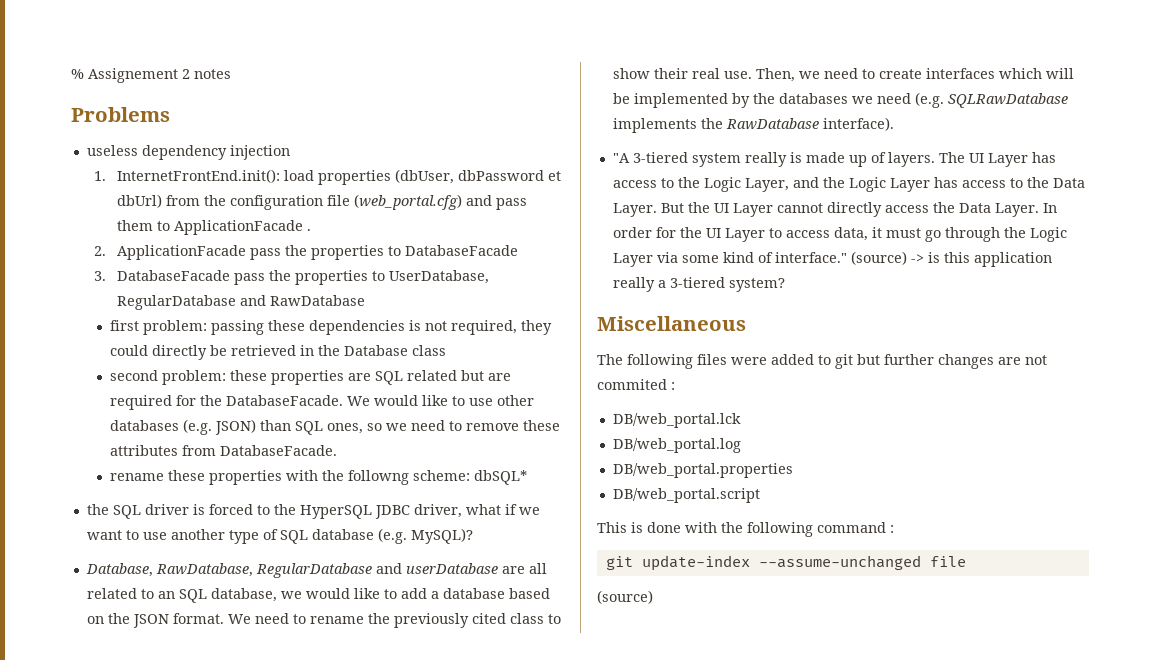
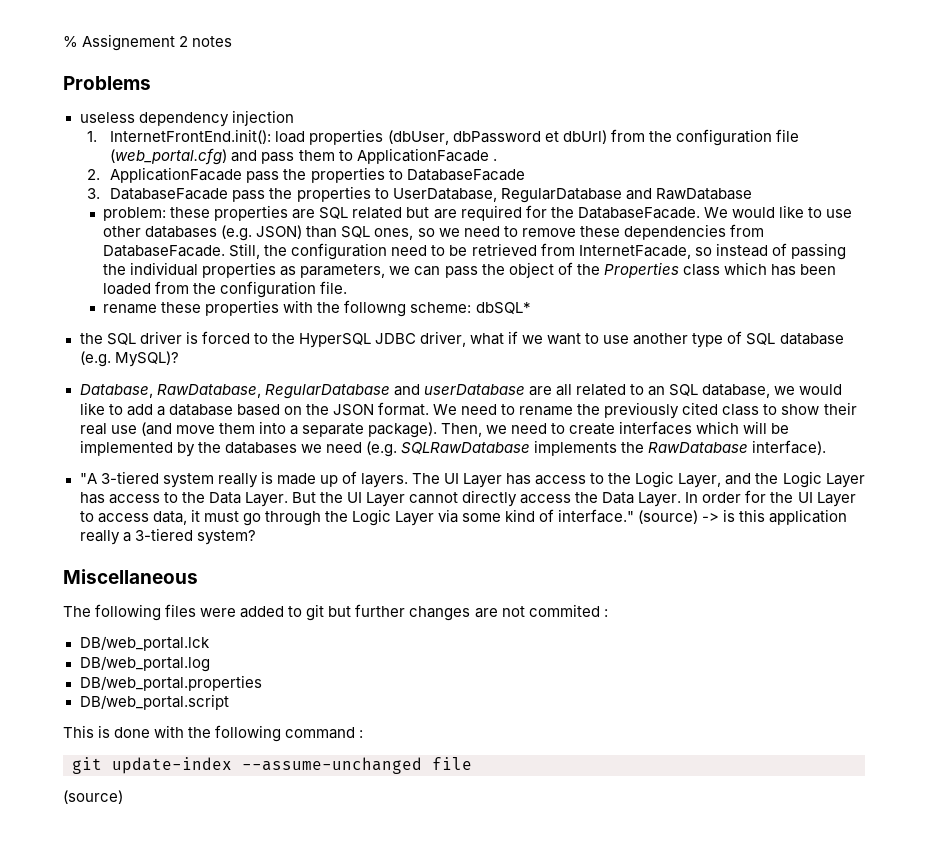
- first problem: passing these dependencies is not required, they could directly be retrieved in the Database class
- second problem: these properties are SQL related but are required for the DatabaseFacade.
+ problem: these properties are SQL related but are required for the DatabaseFacade.
- We would like to use other databases (e.g. JSON) than SQL ones, so we need to remove these attributes from DatabaseFacade.
+ We would like to use other databases (e.g. JSON) than SQL ones, so we need to remove these dependencies from DatabaseFacade. Still, the configuration need to be retrieved from InternetFacade, so instead of passing the individual properties as parameters, we can pass the object of the Properties class which has been loaded from the configuration file.
- We need to rename the previously cited class to show their real use.
+ We need to rename the previously cited class to show their real use (and move them into a separate package).

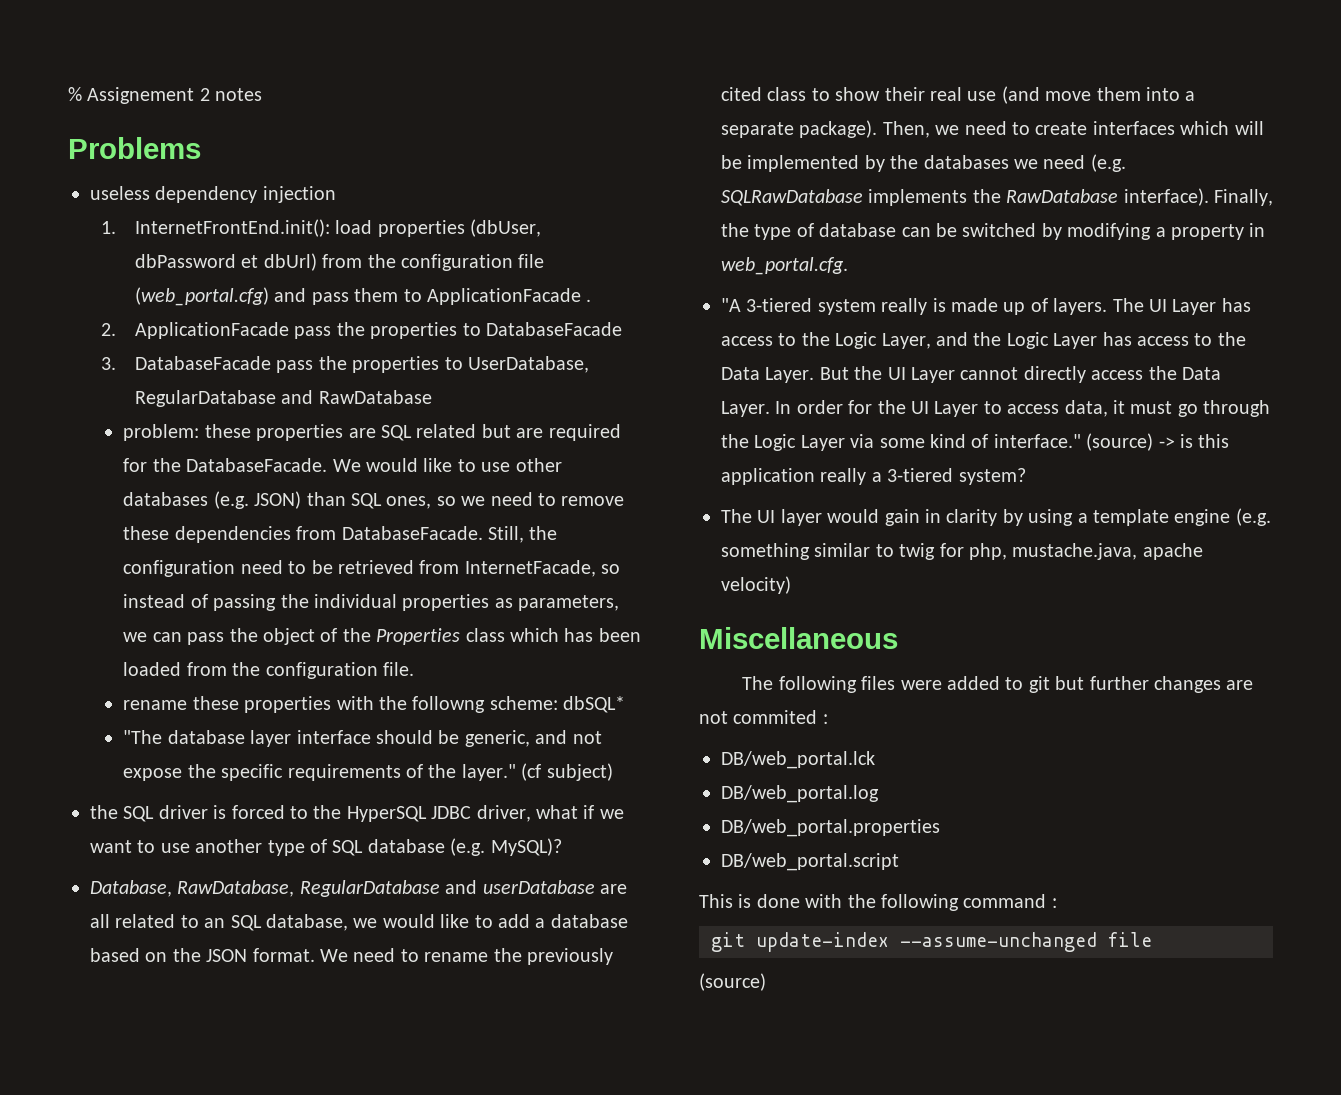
+ "The database layer interface should be generic, and not expose the specific requirements of the layer." (cf subject)
+ Finally, the type of database can be switched by modifying a property in web_portal.cfg.
+ The UI layer would gain in clarity by using a template engine (e.g. something similar to twig for php, mustache.java, apache velocity)

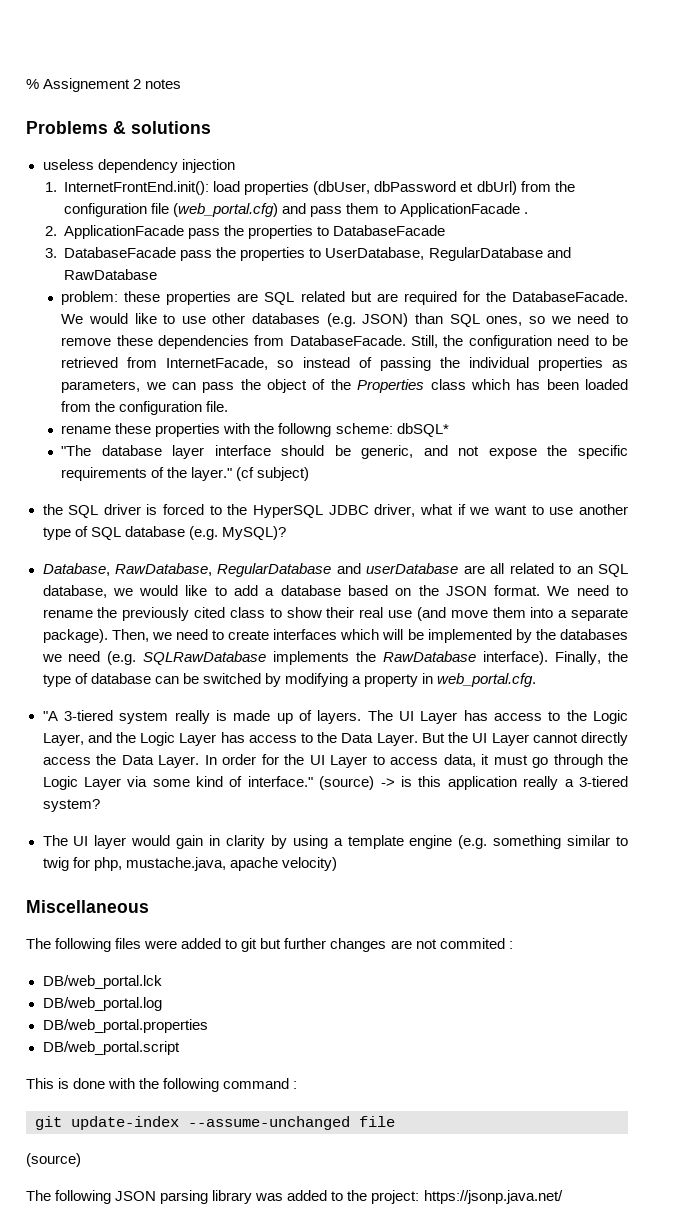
- Problems
+ Problems & solutions
+ The following JSON parsing library was added to the project: https://jsonp.java.net/

